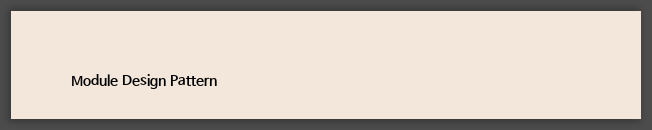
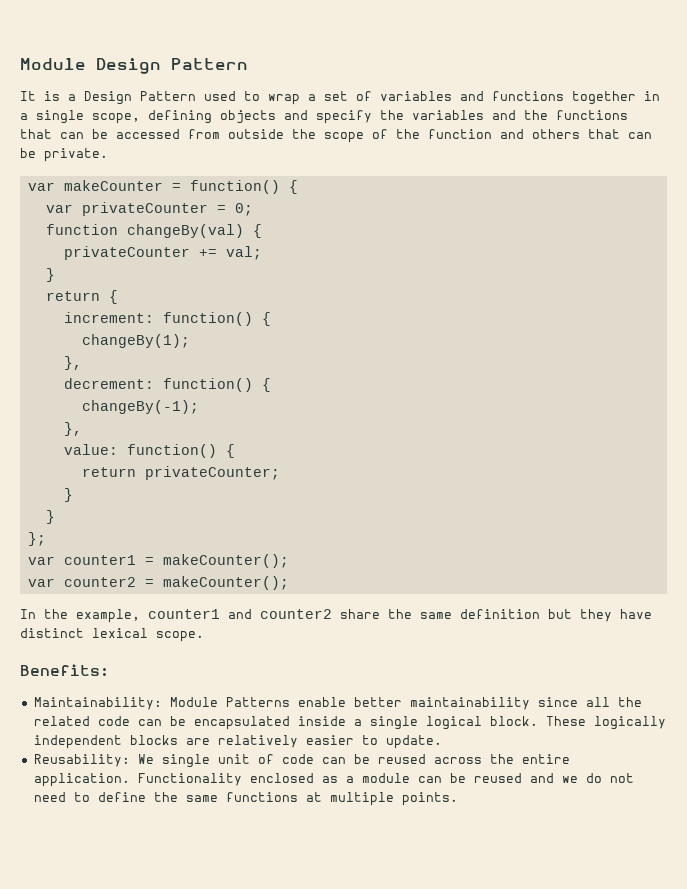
+ It is a Design Pattern used to wrap a set of variables and functions together in a single scope, defining objects and specify the variables and the functions that can be accessed from outside the scope of the function and others that can be private.
+ var makeCounter = function() {
+ var privateCounter = 0;
+ function changeBy(val) {
+ privateCounter += val;
+ }
+ return {
+ increment: function() {
+ changeBy(1);
+ },
+ decrement: function() {
+ changeBy(-1);
+ },
+ value: function() {
+ return privateCounter;
+ }
+ }
+ };
+ var counter1 = makeCounter();
+ var counter2 = makeCounter();
+ In the example, counter1 and counter2 share the same definition but they have distinct lexical scope.
+ Benefits:
+ Maintainability: Module Patterns enable better maintainability since all the related code can be encapsulated inside a single logical block. These logically independent blocks are relatively easier to update.
+ Reusability: We single unit of code can be reused across the entire application. Functionality enclosed as a module can be reused and we do not need to define the same functions at multiple points.

